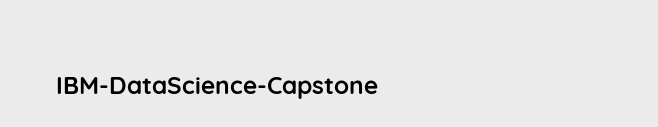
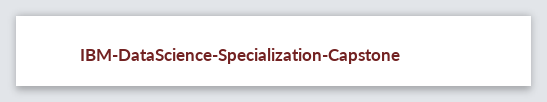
- IBM-DataScience-Capstone
+ IBM-DataScience-Specialization-Capstone

